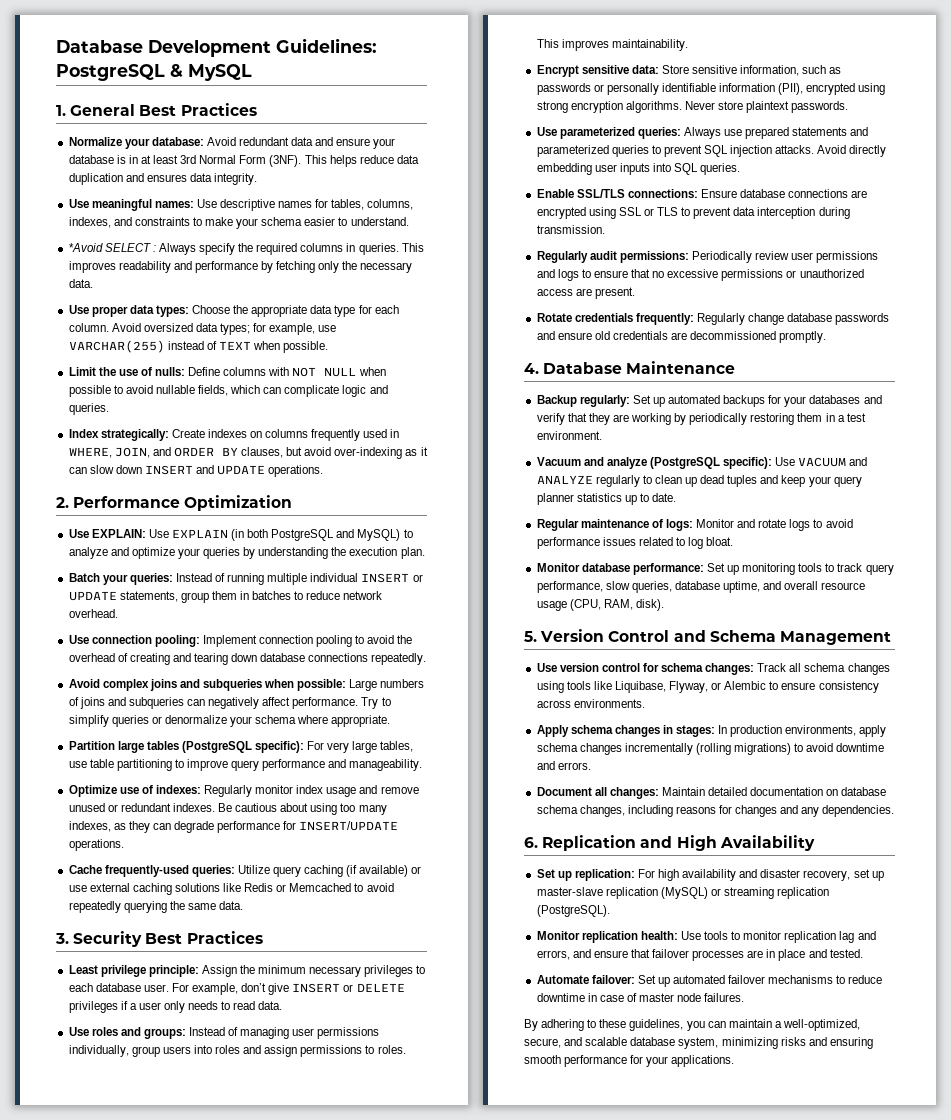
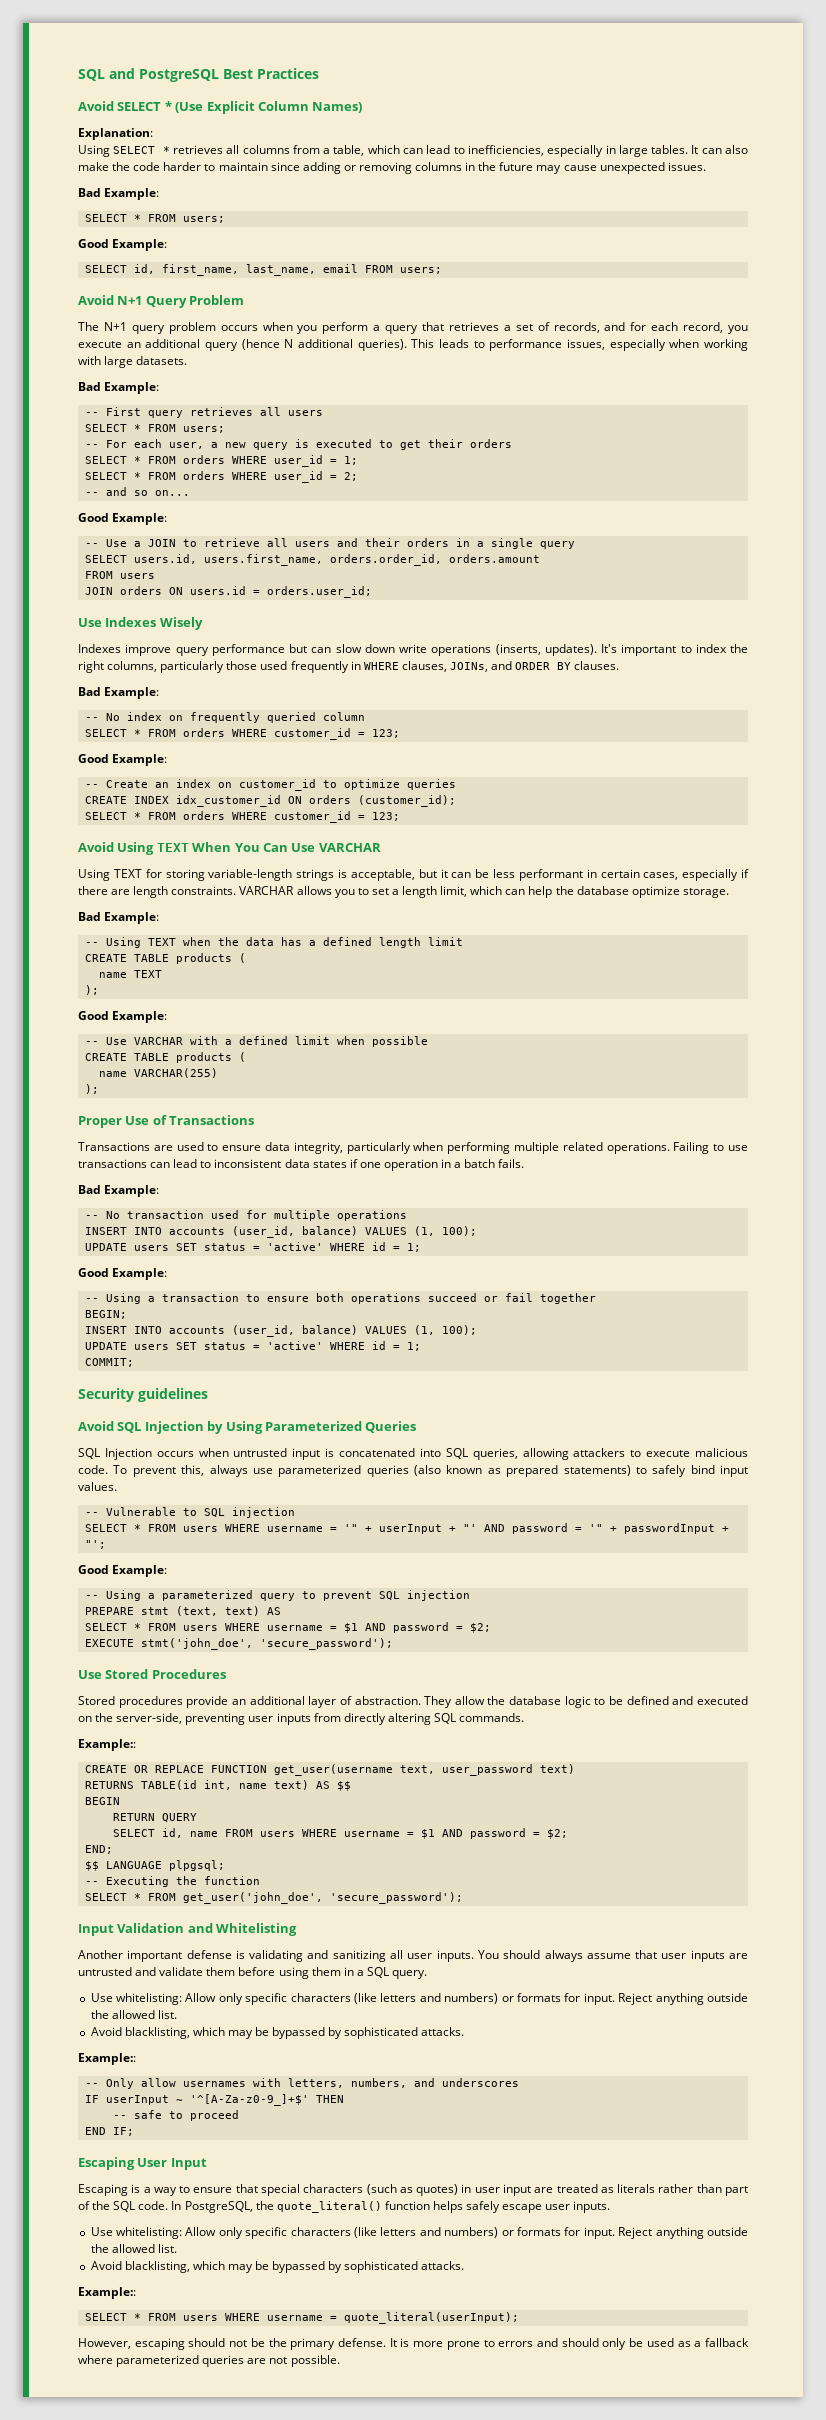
- Database Development Guidelines: PostgreSQL & MySQL
- 1. General Best Practices
- Normalize your database: Avoid redundant data and ensure your database is in at least 3rd Normal Form (3NF). This helps reduce data duplication and ensures data integrity.
- Use meaningful names: Use descriptive names for tables, columns, indexes, and constraints to make your schema easier to understand.
- *Avoid SELECT : Always specify the required columns in queries. This improves readability and performance by fetching only the necessary data.
- Use proper data types: Choose the appropriate data type for each column. Avoid oversized data types; for example, use VARCHAR(255) instead of TEXT when possible.
- Limit the use of nulls: Define columns with NOT NULL when possible to avoid nullable fields, which can complicate logic and queries.
- Index strategically: Create indexes on columns frequently used in WHERE, JOIN, and ORDER BY clauses, but avoid over-indexing as it can slow down INSERT and UPDATE operations.
- 2. Performance Optimization
- Use EXPLAIN: Use EXPLAIN (in both PostgreSQL and MySQL) to analyze and optimize your queries by understanding the execution plan.
- Batch your queries: Instead of running multiple individual INSERT or UPDATE statements, group them in batches to reduce network overhead.
- Use connection pooling: Implement connection pooling to avoid the overhead of creating and tearing down database connections repeatedly.
- Avoid complex joins and subqueries when possible: Large numbers of joins and subqueries can negatively affect performance. Try to simplify queries or denormalize your schema where appropriate.
- Partition large tables (PostgreSQL specific): For very large tables, use table partitioning to improve query performance and manageability.
- Optimize use of indexes: Regularly monitor index usage and remove unused or redundant indexes. Be cautious about using too many indexes, as they can degrade performance for INSERT/UPDATE operations.
- Cache frequently-used queries: Utilize query caching (if available) or use external caching solutions like Redis or Memcached to avoid repeatedly querying the same data.
- 3. Security Best Practices
- Least privilege principle: Assign the minimum necessary privileges to each database user. For example, don’t give INSERT or DELETE privileges if a user only needs to read data.
- Use roles and groups: Instead of managing user permissions individually, group users into roles and assign permissions to roles. This improves maintainability.
- Encrypt sensitive data: Store sensitive information, such as passwords or personally identifiable information (PII), encrypted using strong encryption algorithms. Never store plaintext passwords.
- Use parameterized queries: Always use prepared statements and parameterized queries to prevent SQL injection attacks. Avoid directly embedding user inputs into SQL queries.
- Enable SSL/TLS connections: Ensure database connections are encrypted using SSL or TLS to prevent data interception during transmission.
- Regularly audit permissions: Periodically review user permissions and logs to ensure that no excessive permissions or unauthorized access are present.
- Rotate credentials frequently: Regularly change database passwords and ensure old credentials are decommissioned promptly.
- 4. Database Maintenance
- Backup regularly: Set up automated backups for your databases and verify that they are working by periodically restoring them in a test environment.
- Vacuum and analyze (PostgreSQL specific): Use VACUUM and ANALYZE regularly to clean up dead tuples and keep your query planner statistics up to date.
- Regular maintenance of logs: Monitor and rotate logs to avoid performance issues related to log bloat.
- Monitor database performance: Set up monitoring tools to track query performance, slow queries, database uptime, and overall resource usage (CPU, RAM, disk).
- 5. Version Control and Schema Management
- Use version control for schema changes: Track all schema changes using tools like Liquibase, Flyway, or Alembic to ensure consistency across environments.
- Apply schema changes in stages: In production environments, apply schema changes incrementally (rolling migrations) to avoid downtime and errors.
- Document all changes: Maintain detailed documentation on database schema changes, including reasons for changes and any dependencies.
- 6. Replication and High Availability
- Set up replication: For high availability and disaster recovery, set up master-slave replication (MySQL) or streaming replication (PostgreSQL).
- Monitor replication health: Use tools to monitor replication lag and errors, and ensure that failover processes are in place and tested.
- Automate failover: Set up automated failover mechanisms to reduce downtime in case of master node failures.
- By adhering to these guidelines, you can maintain a well-optimized, secure, and scalable database system, minimizing risks and ensuring smooth performance for your applications.
+ SQL and PostgreSQL Best Practices
+ Avoid SELECT * (Use Explicit Column Names)
+ Explanation:
+ Using SELECT * retrieves all columns from a table, which can lead to inefficiencies, especially in large tables. It can also make the code harder to maintain since adding or removing columns in the future may cause unexpected issues.
+ Bad Example:
+ SELECT * FROM users;
+ Good Example:
+ SELECT id, first_name, last_name, email FROM users;
+ Avoid N+1 Query Problem
+ The N+1 query problem occurs when you perform a query that retrieves a set of records, and for each record, you execute an additional query (hence N additional queries). This leads to performance issues, especially when working with large datasets.
+ Bad Example:
+ -- First query retrieves all users
+ SELECT * FROM users;
+ -- For each user, a new query is executed to get their orders
+ SELECT * FROM orders WHERE user_id = 1;
+ SELECT * FROM orders WHERE user_id = 2;
+ -- and so on...
+ Good Example:
+ -- Use a JOIN to retrieve all users and their orders in a single query
+ SELECT users.id, users.first_name, orders.order_id, orders.amount
+ FROM users
+ JOIN orders ON users.id = orders.user_id;
+ Use Indexes Wisely
+ Indexes improve query performance but can slow down write operations (inserts, updates). It's important to index the right columns, particularly those used frequently in WHERE clauses, JOINs, and ORDER BY clauses.
+ Bad Example:
+ -- No index on frequently queried column
+ SELECT * FROM orders WHERE customer_id = 123;
+ Good Example:
+ -- Create an index on customer_id to optimize queries
+ CREATE INDEX idx_customer_id ON orders (customer_id);
+ SELECT * FROM orders WHERE customer_id = 123;
+ Avoid Using TEXT When You Can Use VARCHAR
+ Using TEXT for storing variable-length strings is acceptable, but it can be less performant in certain cases, especially if there are length constraints. VARCHAR allows you to set a length limit, which can help the database optimize storage.
+ Bad Example:
+ -- Using TEXT when the data has a defined length limit
+ CREATE TABLE products (
+ name TEXT
+ );
+ Good Example:
+ -- Use VARCHAR with a defined limit when possible
+ CREATE TABLE products (
+ name VARCHAR(255)
+ );
+ Proper Use of Transactions
+ Transactions are used to ensure data integrity, particularly when performing multiple related operations. Failing to use transactions can lead to inconsistent data states if one operation in a batch fails.
+ Bad Example:
+ -- No transaction used for multiple operations
+ INSERT INTO accounts (user_id, balance) VALUES (1, 100);
+ UPDATE users SET status = 'active' WHERE id = 1;
+ Good Example:
+ -- Using a transaction to ensure both operations succeed or fail together
+ BEGIN;
+ INSERT INTO accounts (user_id, balance) VALUES (1, 100);
+ UPDATE users SET status = 'active' WHERE id = 1;
+ COMMIT;
+ Security guidelines
+ Avoid SQL Injection by Using Parameterized Queries
+ SQL Injection occurs when untrusted input is concatenated into SQL queries, allowing attackers to execute malicious code. To prevent this, always use parameterized queries (also known as prepared statements) to safely bind input values.
+ -- Vulnerable to SQL injection
+ SELECT * FROM users WHERE username = '" + userInput + "' AND password = '" + passwordInput + "';
+ Good Example:
+ -- Using a parameterized query to prevent SQL injection
+ PREPARE stmt (text, text) AS
+ SELECT * FROM users WHERE username = $1 AND password = $2;
+ EXECUTE stmt('john_doe', 'secure_password');
+ Use Stored Procedures
+ Stored procedures provide an additional layer of abstraction. They allow the database logic to be defined and executed on the server-side, preventing user inputs from directly altering SQL commands.
+ Example::
+ CREATE OR REPLACE FUNCTION get_user(username text, user_password text)
+ RETURNS TABLE(id int, name text) AS $$
+ BEGIN
+ RETURN QUERY
+ SELECT id, name FROM users WHERE username = $1 AND password = $2;
+ END;
+ $$ LANGUAGE plpgsql;
+ -- Executing the function
+ SELECT * FROM get_user('john_doe', 'secure_password');
+ Input Validation and Whitelisting
+ Another important defense is validating and sanitizing all user inputs. You should always assume that user inputs are untrusted and validate them before using them in a SQL query.
+ Use whitelisting: Allow only specific characters (like letters and numbers) or formats for input. Reject anything outside the allowed list.
+ Avoid blacklisting, which may be bypassed by sophisticated attacks.
+ Example::
+ -- Only allow usernames with letters, numbers, and underscores
+ IF userInput ~ '^[A-Za-z0-9_]+$' THEN
+ -- safe to proceed
+ END IF;
+ Escaping User Input
+ Escaping is a way to ensure that special characters (such as quotes) in user input are treated as literals rather than part of the SQL code. In PostgreSQL, the quote_literal() function helps safely escape user inputs.
+ Use whitelisting: Allow only specific characters (like letters and numbers) or formats for input. Reject anything outside the allowed list.
+ Avoid blacklisting, which may be bypassed by sophisticated attacks.
+ Example::
+ SELECT * FROM users WHERE username = quote_literal(userInput);
+ However, escaping should not be the primary defense. It is more prone to errors and should only be used as a fallback where parameterized queries are not possible.

